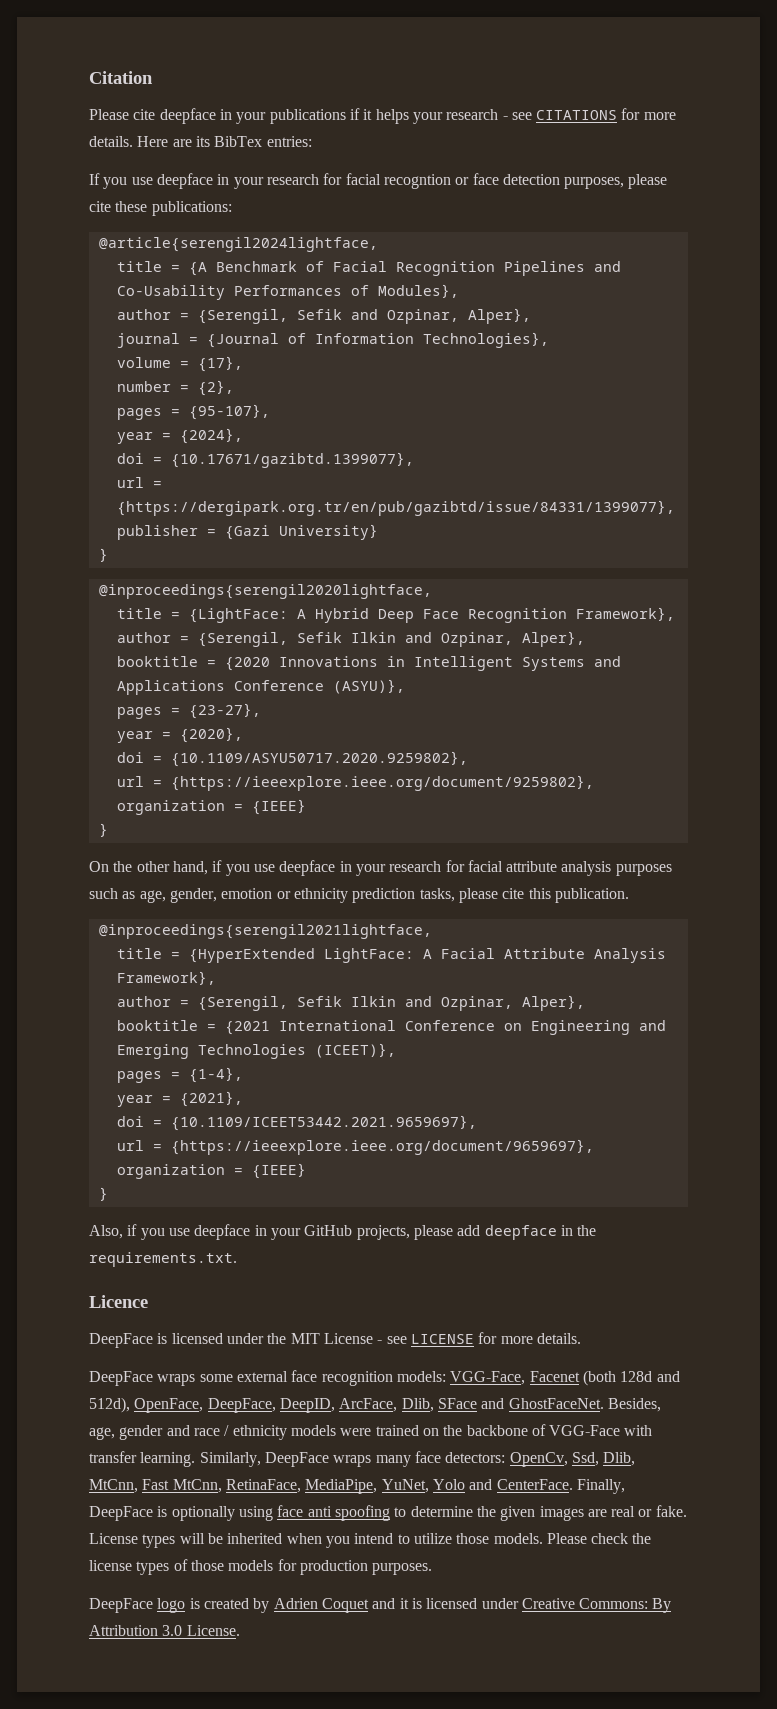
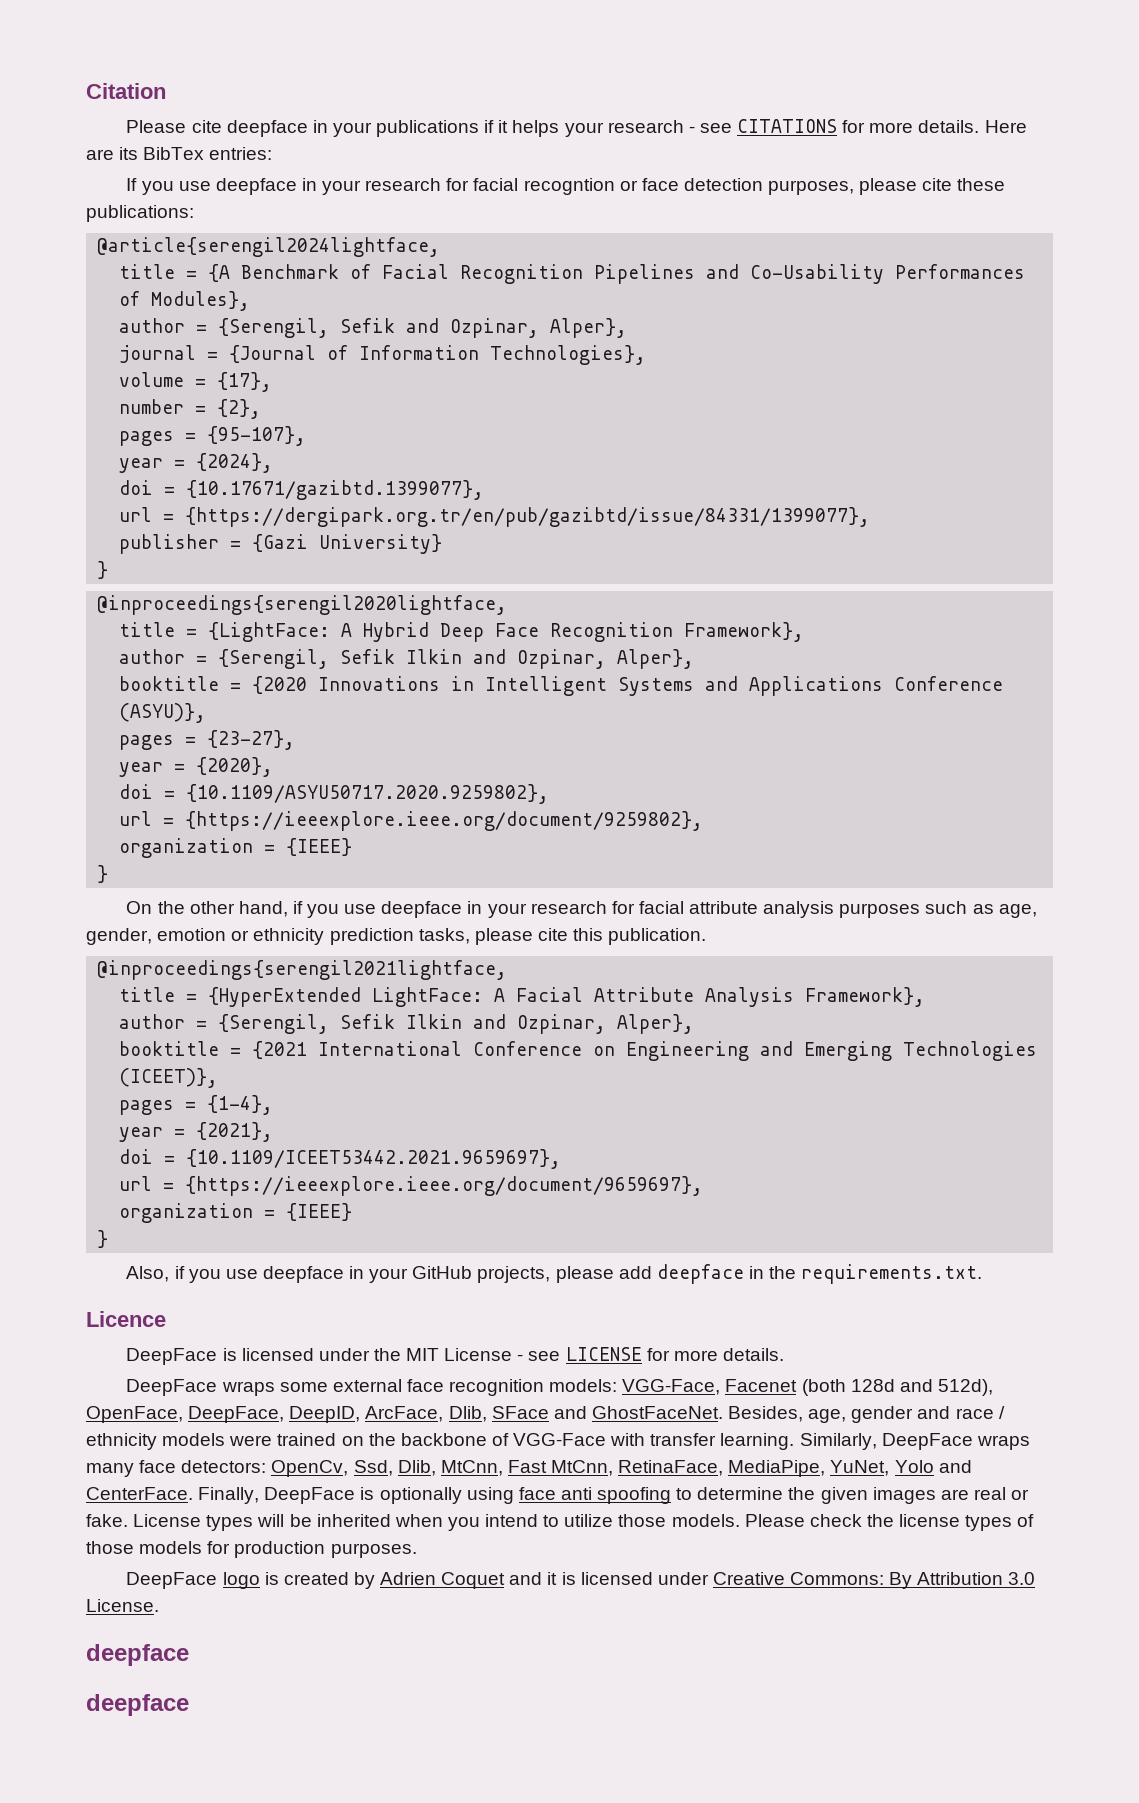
  DeepFace logo is created by Adrien Coquet and it is licensed under Creative Commons: By Attribution 3.0 License.
+ deepface
+ deepface

